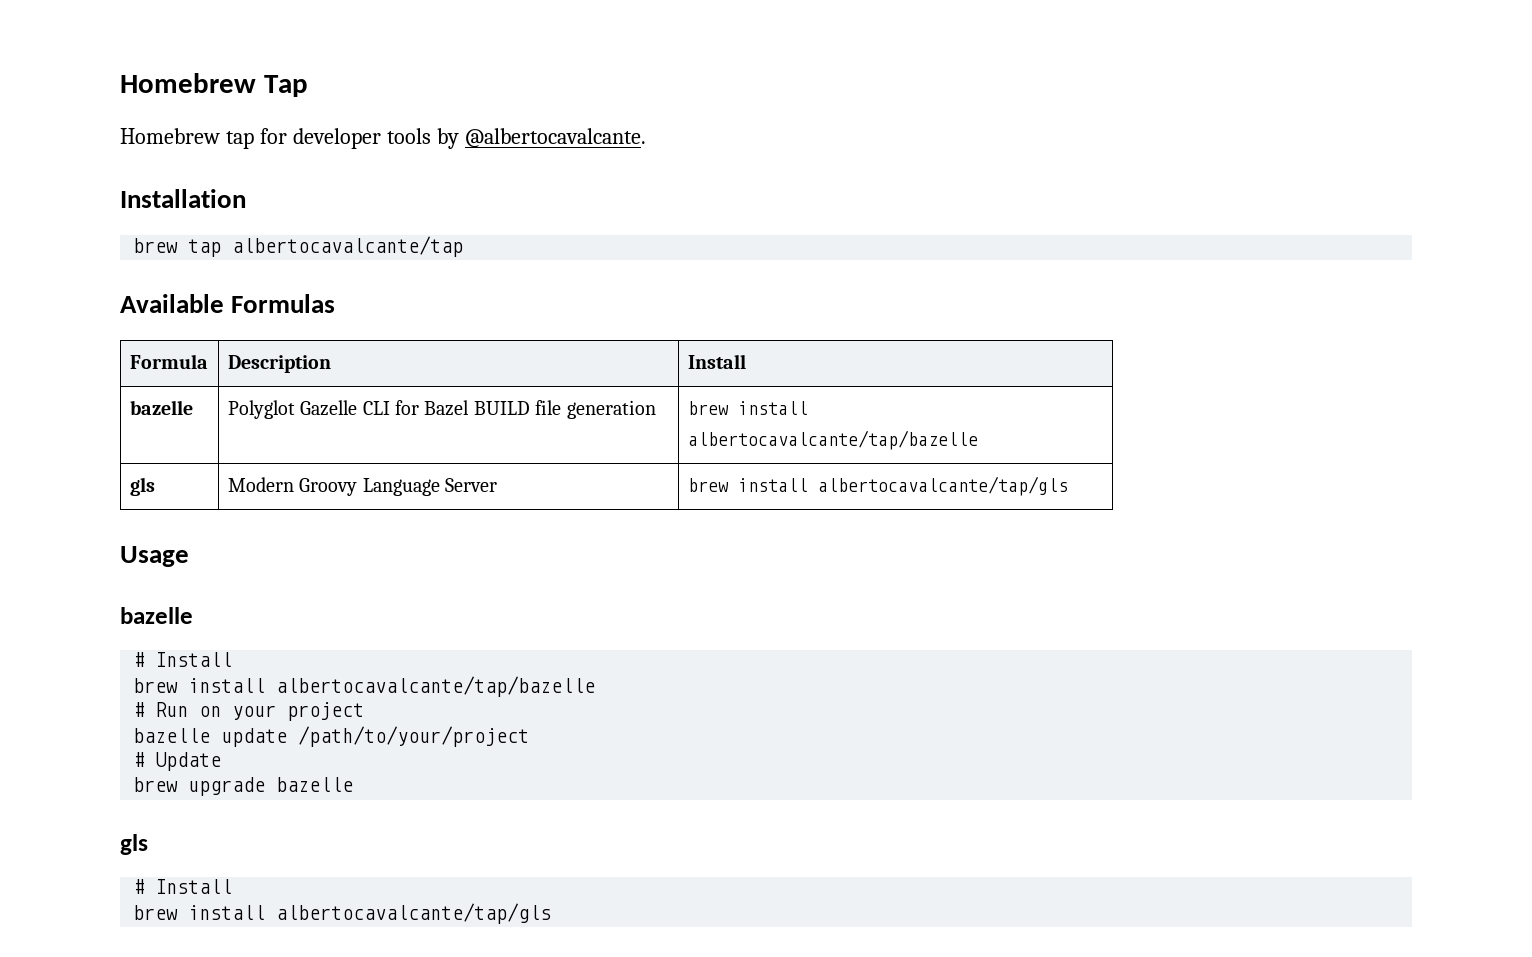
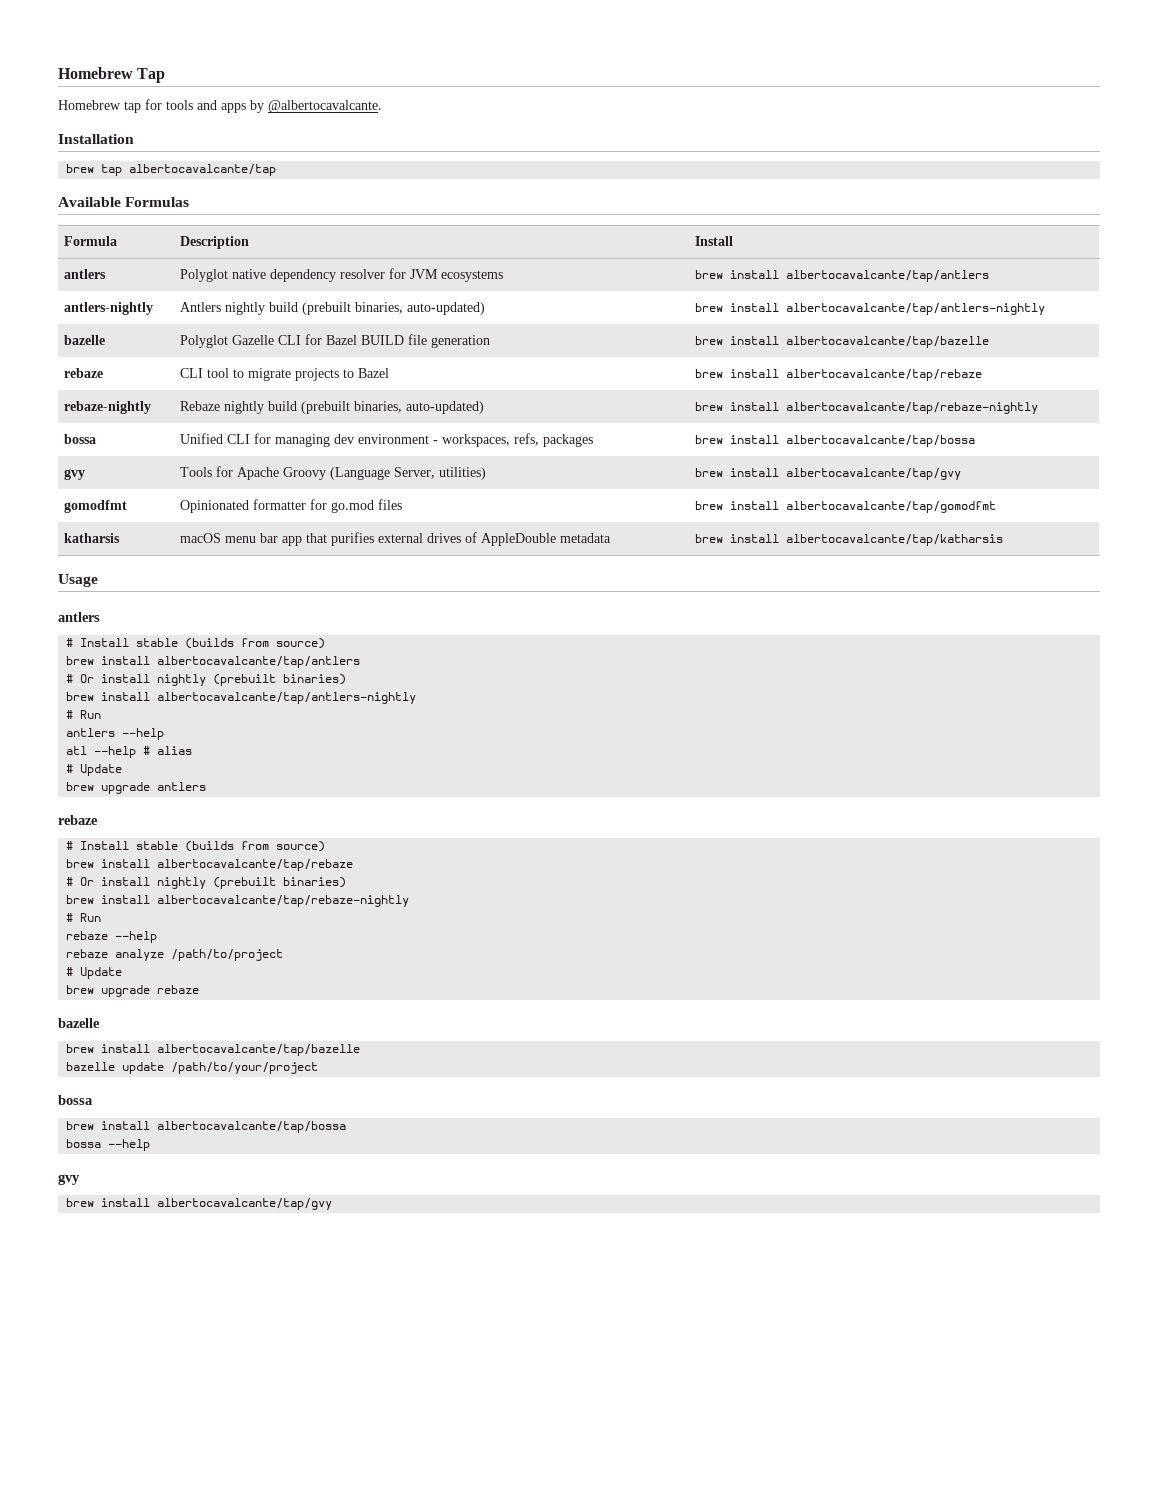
- Homebrew tap for developer tools by @albertocavalcante.
+ Homebrew tap for tools and apps by @albertocavalcante.
+ antlers | Polyglot native dependency resolver for JVM ecosystems | brew install albertocavalcante/tap/antlers
+ antlers-nightly | Antlers nightly build (prebuilt binaries, auto-updated) | brew install albertocavalcante/tap/antlers-nightly
- gls | Modern Groovy Language Server | brew install albertocavalcante/tap/gls
+ rebaze | CLI tool to migrate projects to Bazel | brew install albertocavalcante/tap/rebaze
+ rebaze-nightly | Rebaze nightly build (prebuilt binaries, auto-updated) | brew install albertocavalcante/tap/rebaze-nightly
+ bossa | Unified CLI for managing dev environment - workspaces, refs, packages | brew install albertocavalcante/tap/bossa
+ gvy | Tools for Apache Groovy (Language Server, utilities) | brew install albertocavalcante/tap/gvy
+ gomodfmt | Opinionated formatter for go.mod files | brew install albertocavalcante/tap/gomodfmt
+ katharsis | macOS menu bar app that purifies external drives of AppleDouble metadata | brew install albertocavalcante/tap/katharsis
  Usage
+ antlers
+ # Install stable (builds from source)
+ brew install albertocavalcante/tap/antlers
+ # Or install nightly (prebuilt binaries)
+ brew install albertocavalcante/tap/antlers-nightly
+ # Run
+ antlers --help
+ atl --help # alias
+ # Update
+ brew upgrade antlers
+ rebaze
+ # Install stable (builds from source)
+ brew install albertocavalcante/tap/rebaze
+ # Or install nightly (prebuilt binaries)
+ brew install albertocavalcante/tap/rebaze-nightly
+ # Run
+ rebaze --help
+ rebaze analyze /path/to/project
+ # Update
+ brew upgrade rebaze
  bazelle
- # Install
  brew install albertocavalcante/tap/bazelle
- # Run on your project
  bazelle update /path/to/your/project
- # Update
- brew upgrade bazelle
- gls
- # Install
- brew install albertocavalcante/tap/gls
+ bossa
+ brew install albertocavalcante/tap/bossa
+ bossa --help
+ gvy
+ brew install albertocavalcante/tap/gvy

